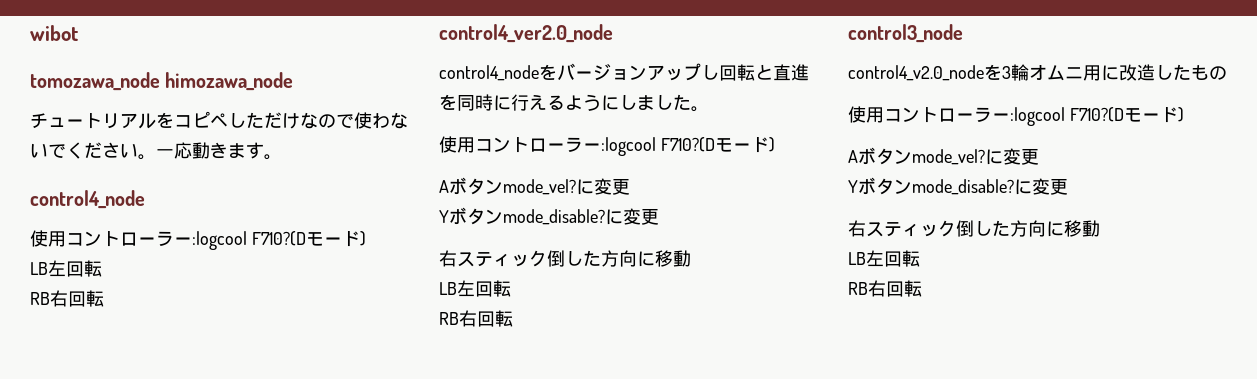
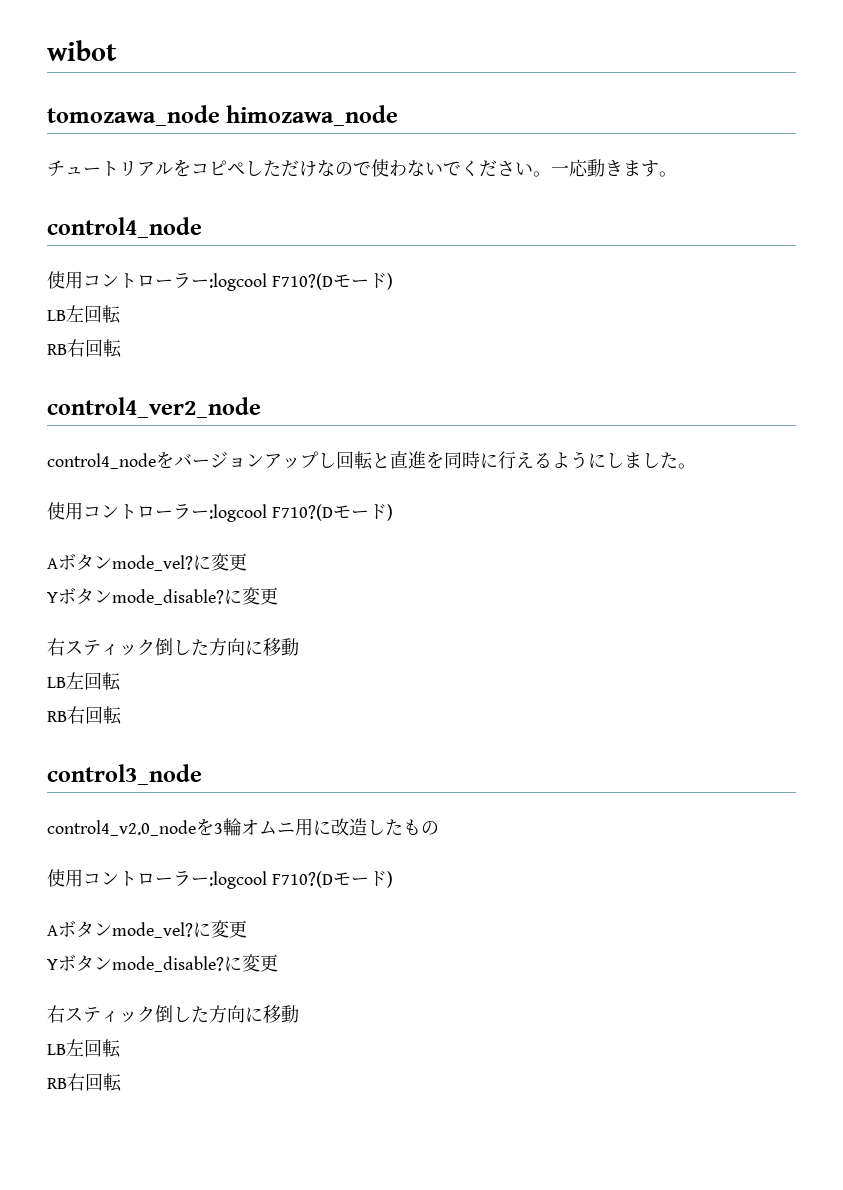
- control4_ver2.0_node
+ control4_ver2_node

